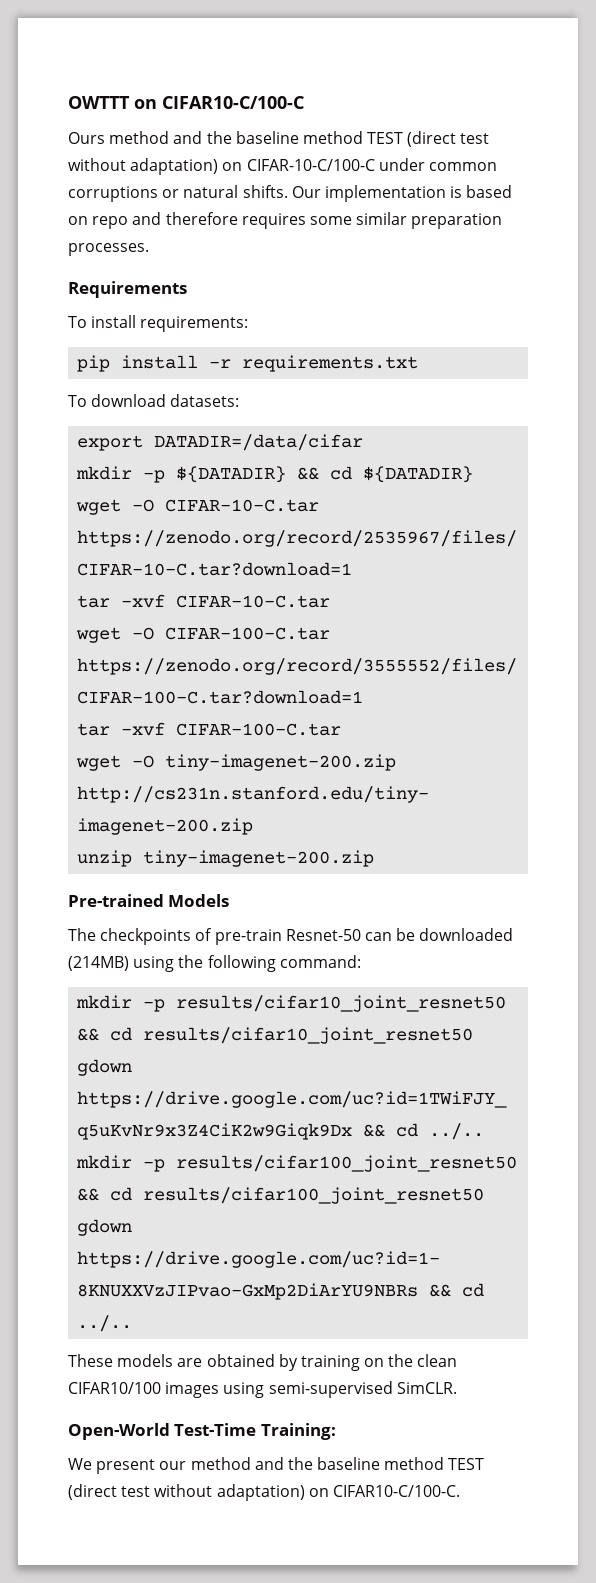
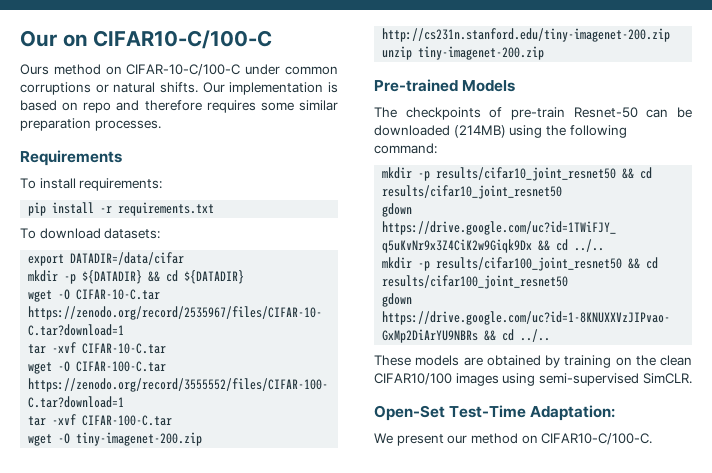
- OWTTT on CIFAR10-C/100-C
+ Our on CIFAR10-C/100-C
- Ours method and the baseline method TEST (direct test without adaptation) on CIFAR-10-C/100-C under common corruptions or natural shifts.
+ Ours method on CIFAR-10-C/100-C under common corruptions or natural shifts.
- Open-World Test-Time Training:
+ Open-Set Test-Time Adaptation:
- We present our method and the baseline method TEST (direct test without adaptation) on CIFAR10-C/100-C.
+ We present our method on CIFAR10-C/100-C.

